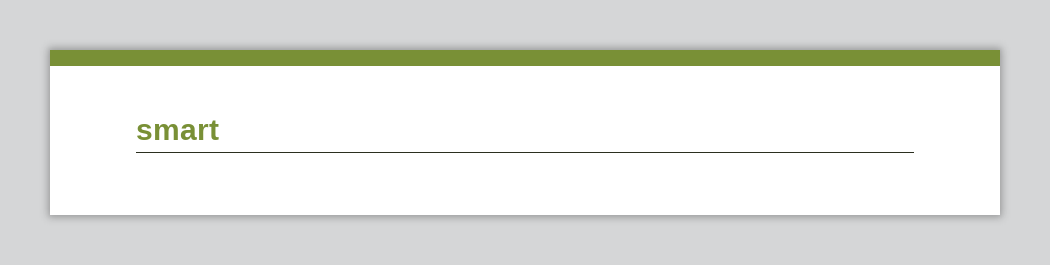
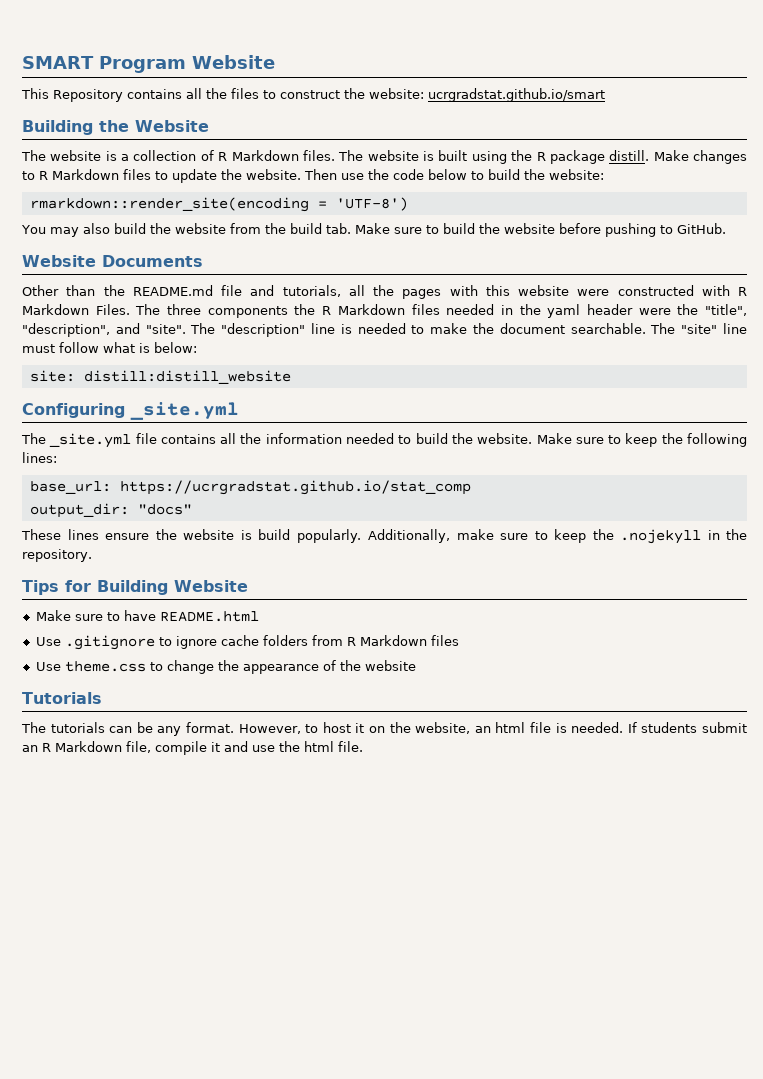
- smart
+ SMART Program Website
+ This Repository contains all the files to construct the website: ucrgradstat.github.io/smart
+ Building the Website
+ The website is a collection of R Markdown files. The website is built using the R package distill. Make changes to R Markdown files to update the website. Then use the code below to build the website:
+ rmarkdown::render_site(encoding = 'UTF-8')
+ You may also build the website from the build tab. Make sure to build the website before pushing to GitHub.
+ Website Documents
+ Other than the README.md file and tutorials, all the pages with this website were constructed with R Markdown Files. The three components the R Markdown files needed in the yaml header were the "title", "description", and "site". The "description" line is needed to make the document searchable. The "site" line must follow what is below:
+ site: distill:distill_website
+ Configuring _site.yml
+ The _site.yml file contains all the information needed to build the website. Make sure to keep the following lines:
+ base_url: https://ucrgradstat.github.io/stat_comp
+ output_dir: "docs"
+ These lines ensure the website is build popularly. Additionally, make sure to keep the .nojekyll in the repository.
+ Tips for Building Website
+ Make sure to have README.html
+ Use .gitignore to ignore cache folders from R Markdown files
+ Use theme.css to change the appearance of the website
+ Tutorials
+ The tutorials can be any format. However, to host it on the website, an html file is needed. If students submit an R Markdown file, compile it and use the html file.

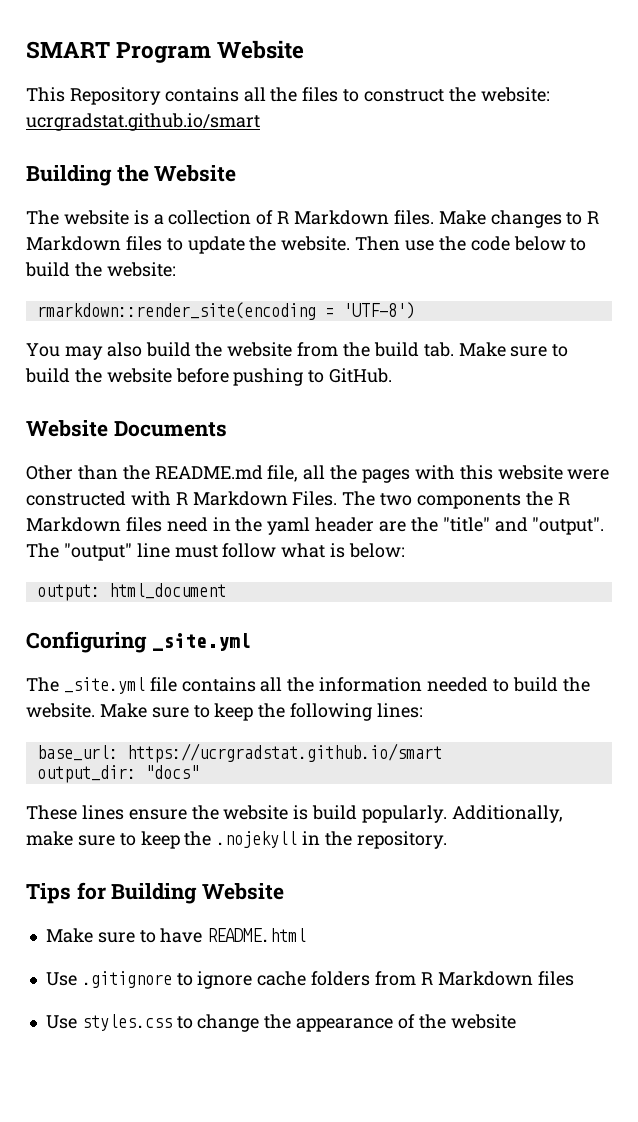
- The website is built using the R package distill.
- Other than the README.md file and tutorials, all the pages with this website were constructed with R Markdown Files.
+ Other than the README.md file, all the pages with this website were constructed with R Markdown Files.
- The three components the R Markdown files needed in the yaml header were the "title", "description", and "site". The "description" line is needed to make the document searchable. The "site" line must follow what is below:
+ The two components the R Markdown files need in the yaml header are the "title" and "output". The "output" line must follow what is below:
- site: distill:distill_website
+ output: html_document
- base_url: https://ucrgradstat.github.io/stat_comp
+ base_url: https://ucrgradstat.github.io/smart
- Use theme.css to change the appearance of the website
+ Use styles.css to change the appearance of the website
- Tutorials
- The tutorials can be any format. However, to host it on the website, an html file is needed. If students submit an R Markdown file, compile it and use the html file.

